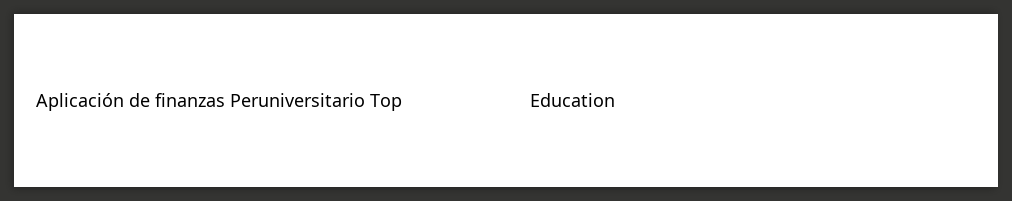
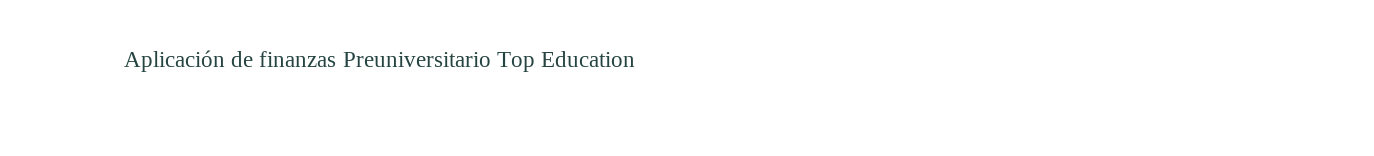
- Aplicación de finanzas Peruniversitario Top Education
+ Aplicación de finanzas Preuniversitario Top Education

